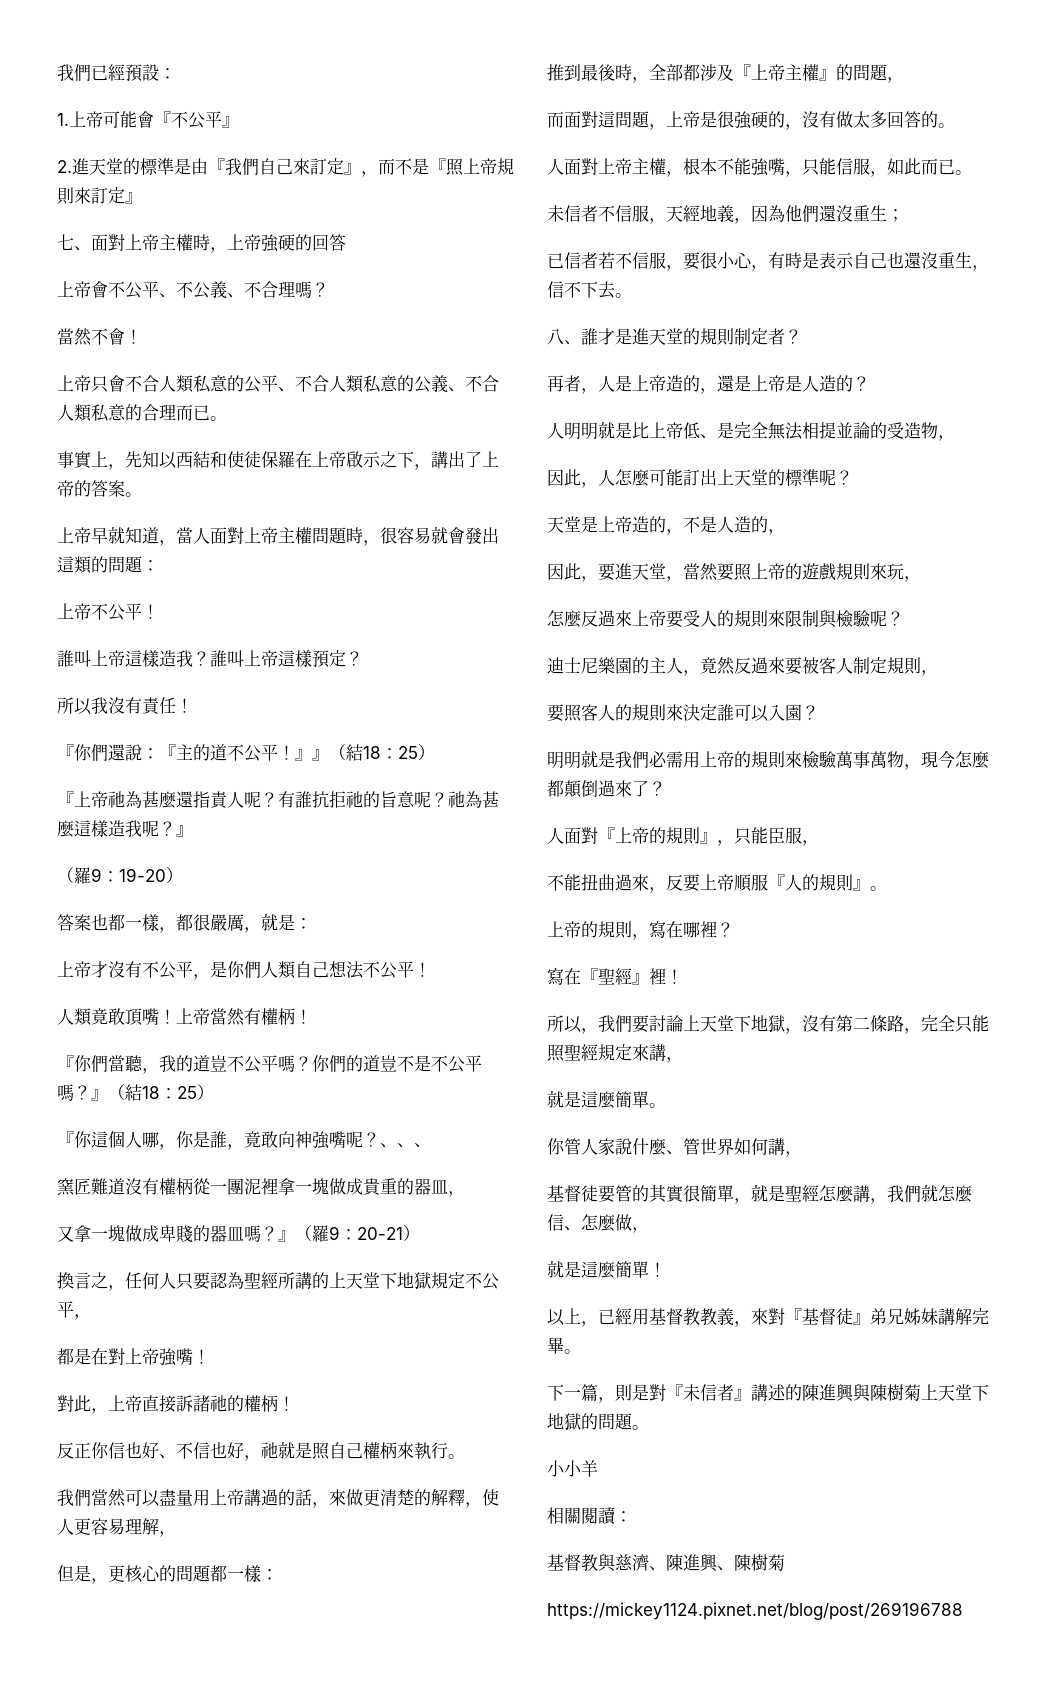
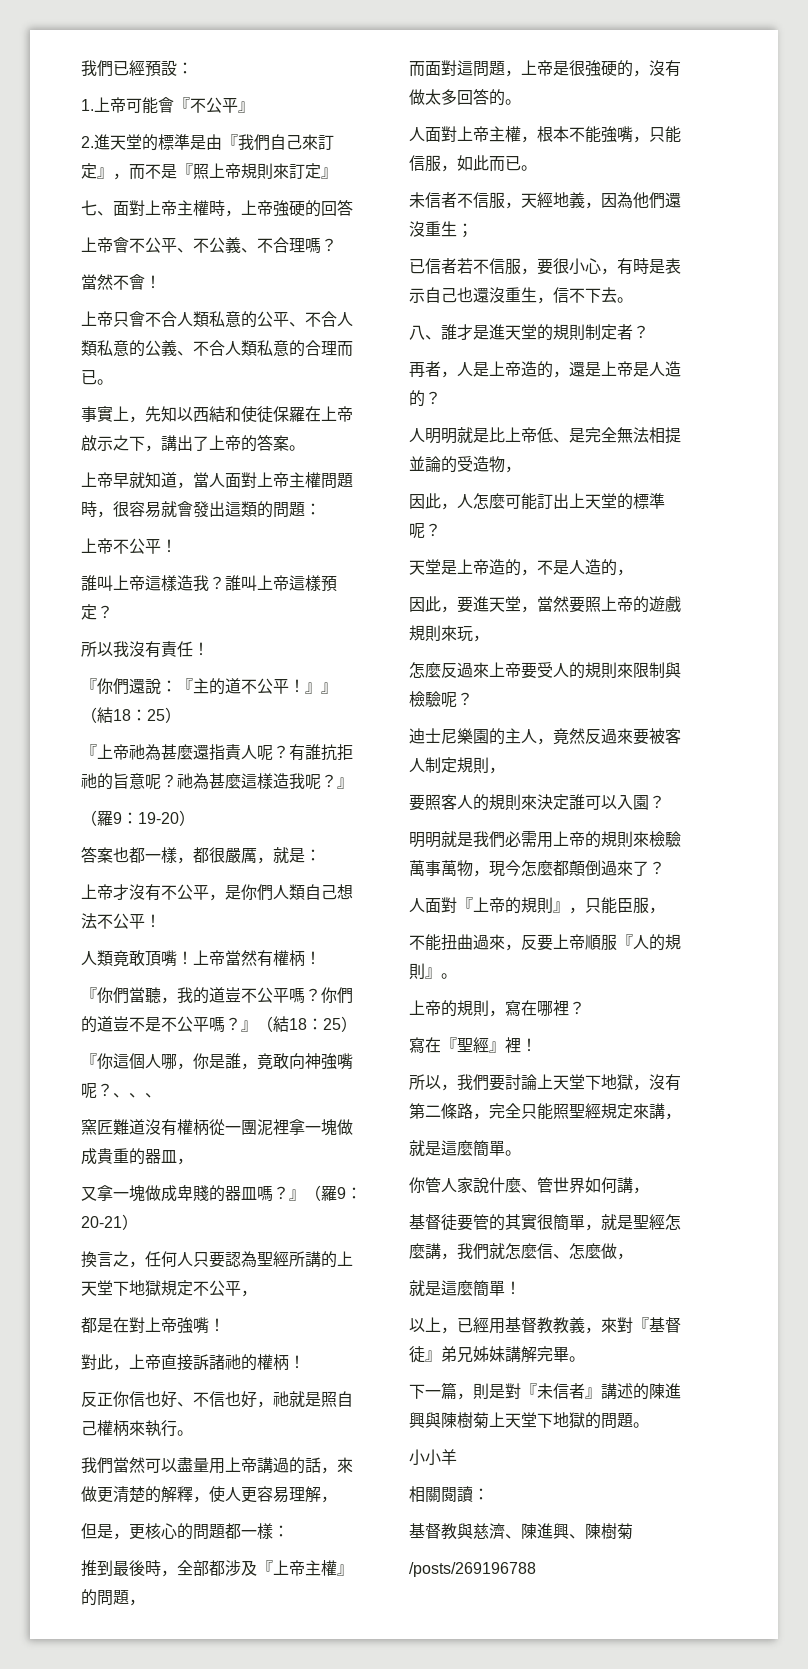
- https://mickey1124.pixnet.net/blog/post/269196788
+ /posts/269196788

